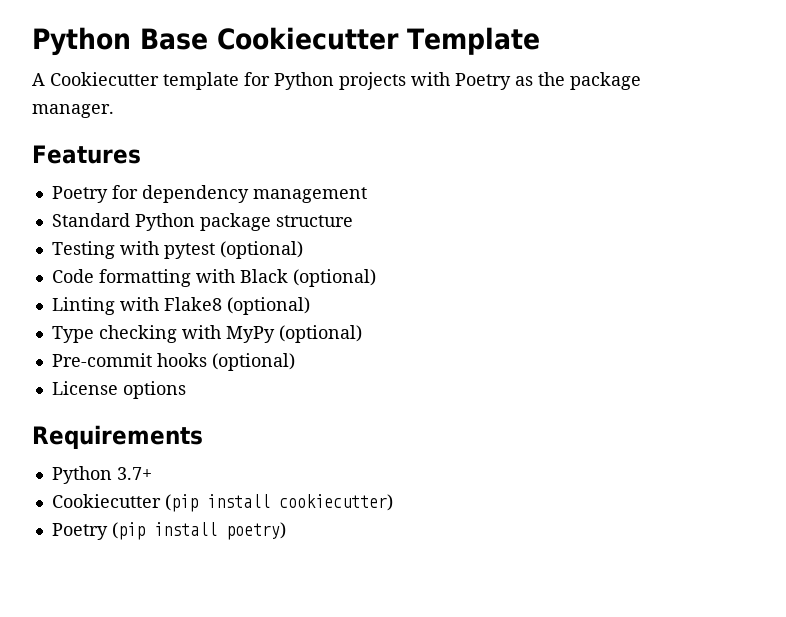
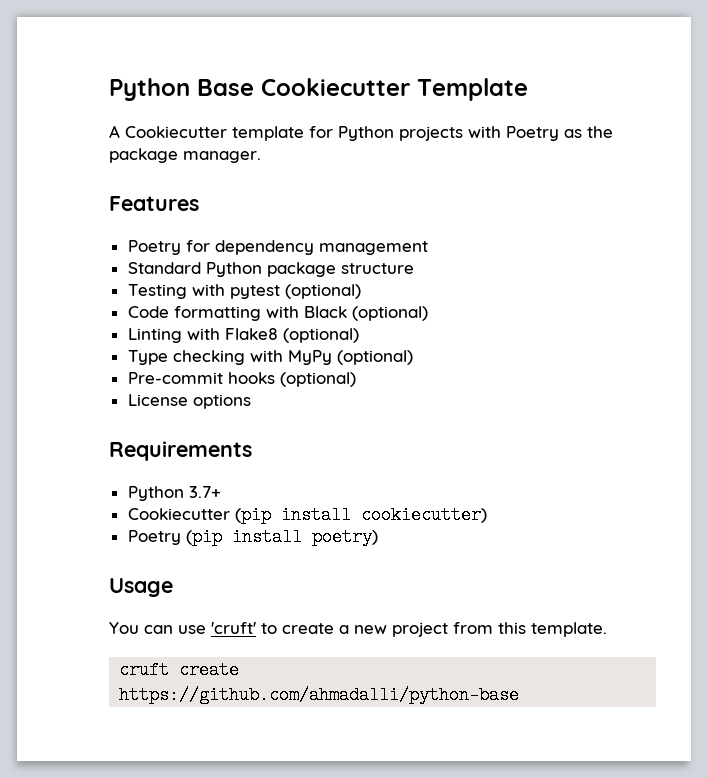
+ Usage
+ You can use 'cruft' to create a new project from this template.
+ cruft create https://github.com/ahmadalli/python-base

